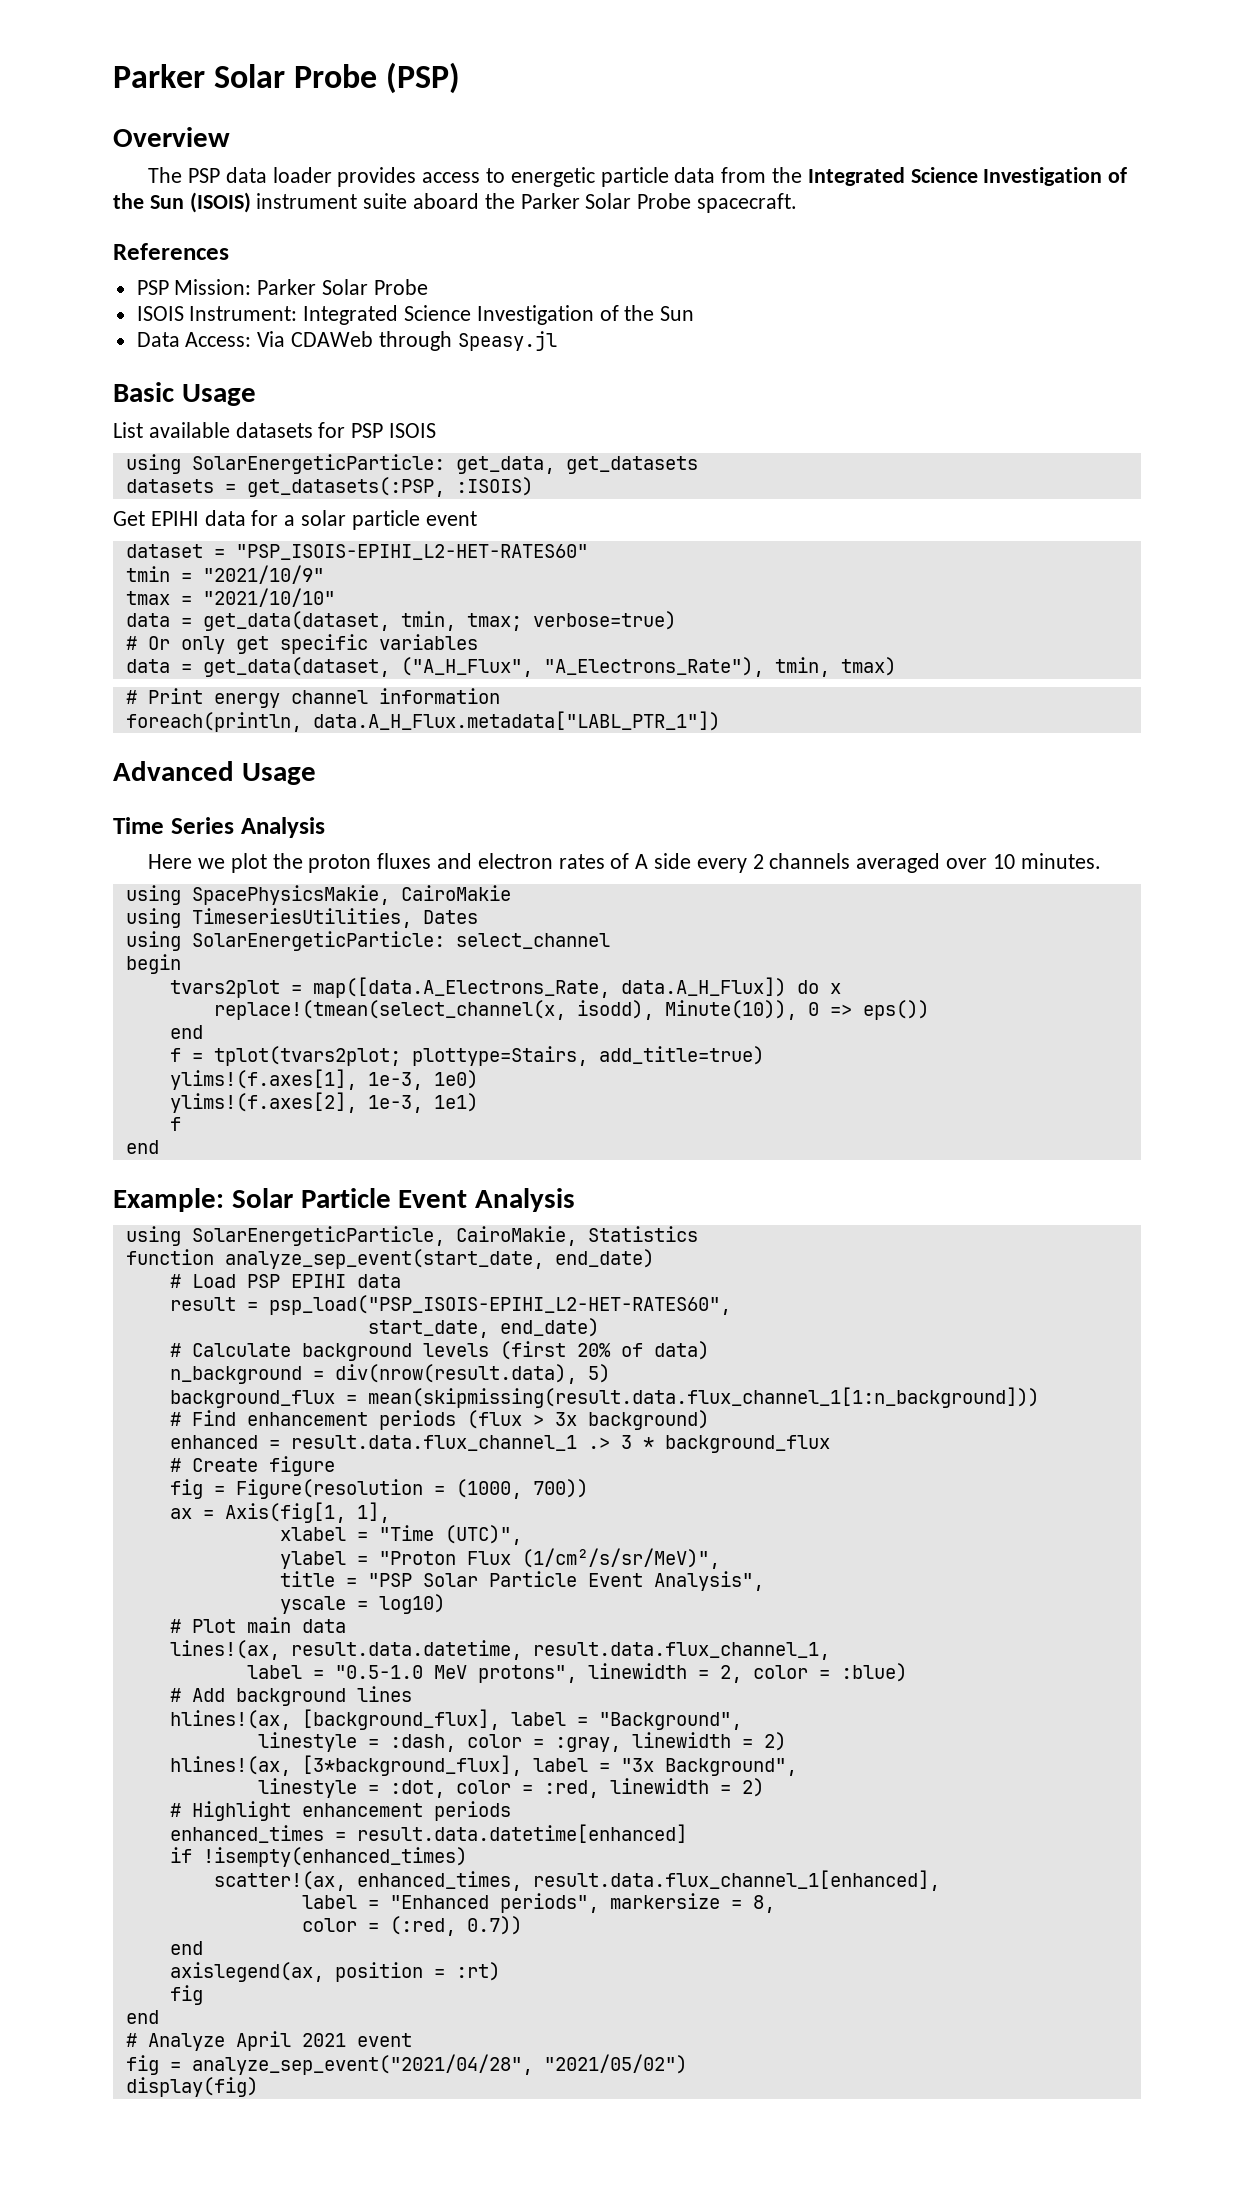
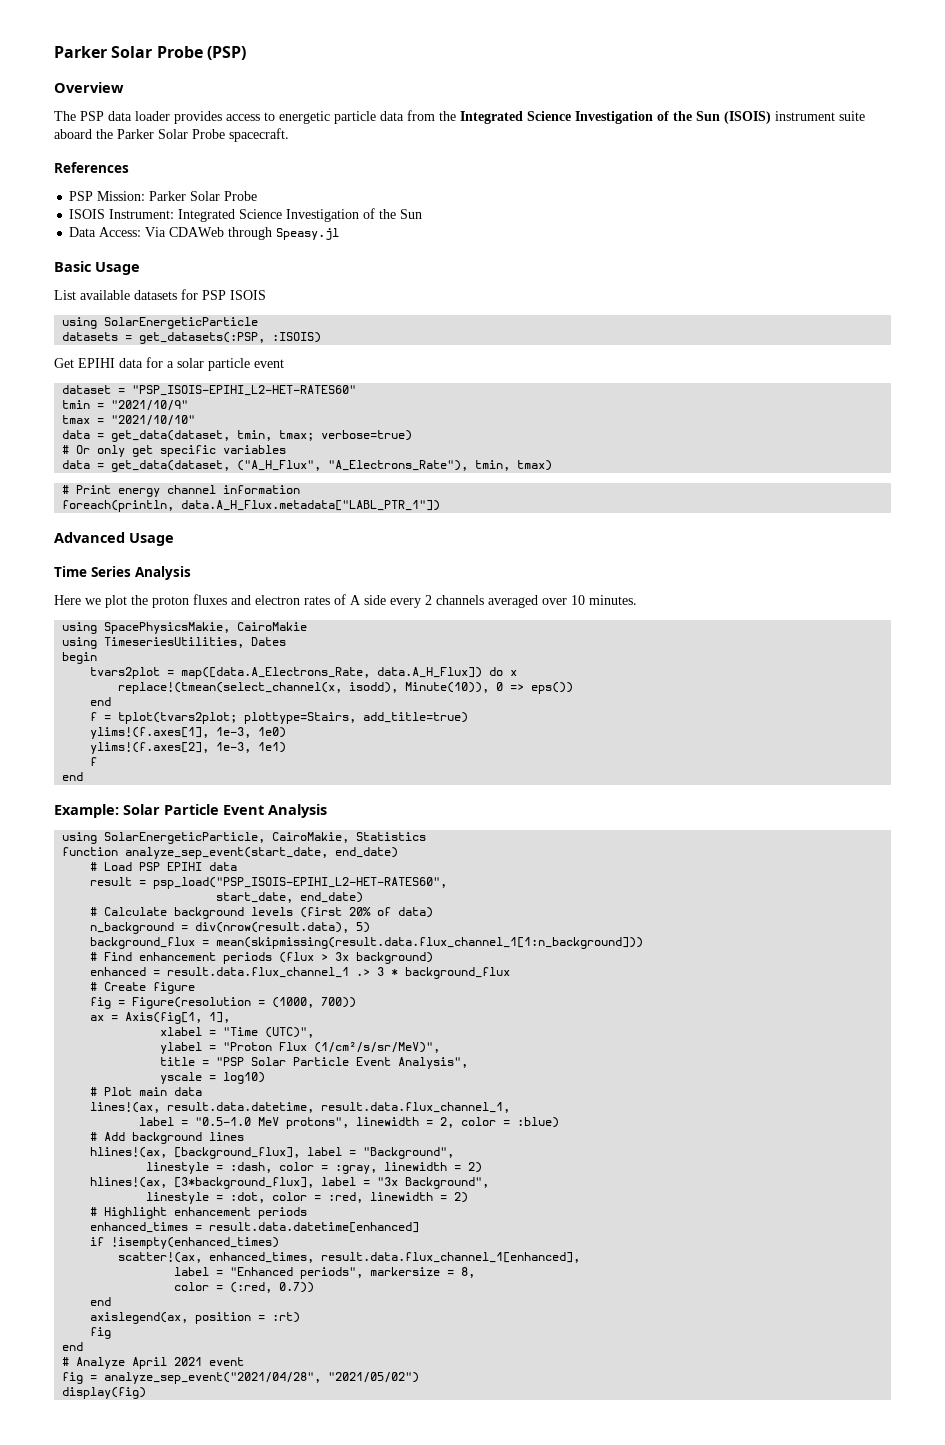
- using SolarEnergeticParticle: get_data, get_datasets
+ using SolarEnergeticParticle
- using SolarEnergeticParticle: select_channel

